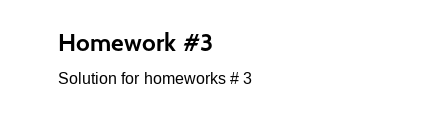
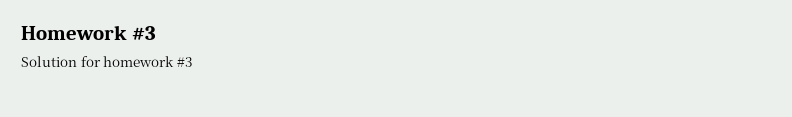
- Solution for homeworks # 3
+ Solution for homework #3

